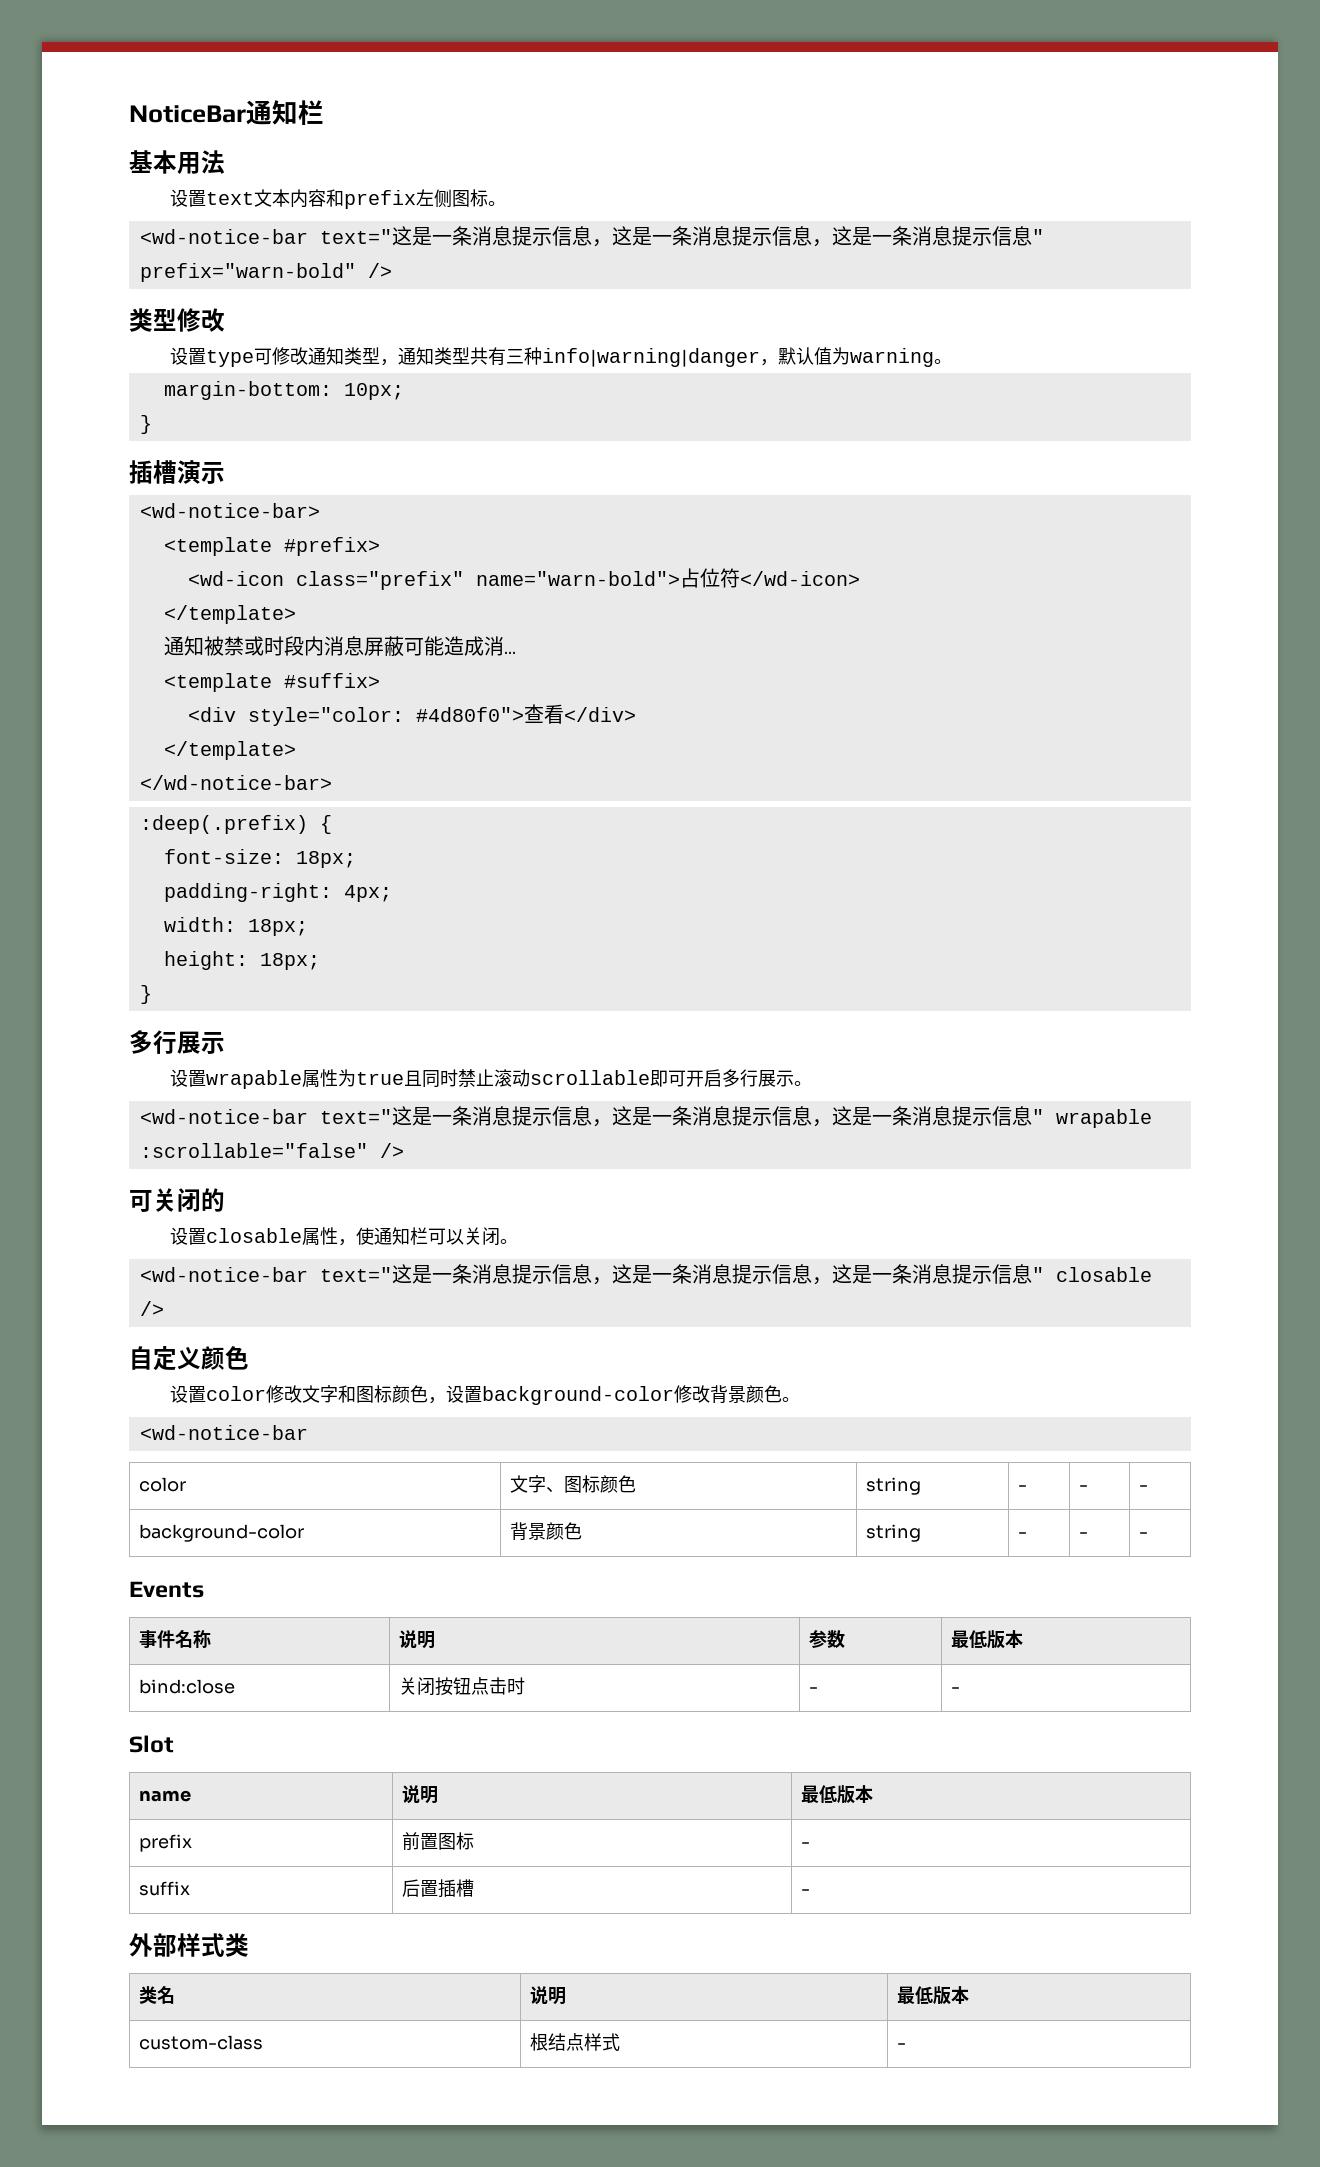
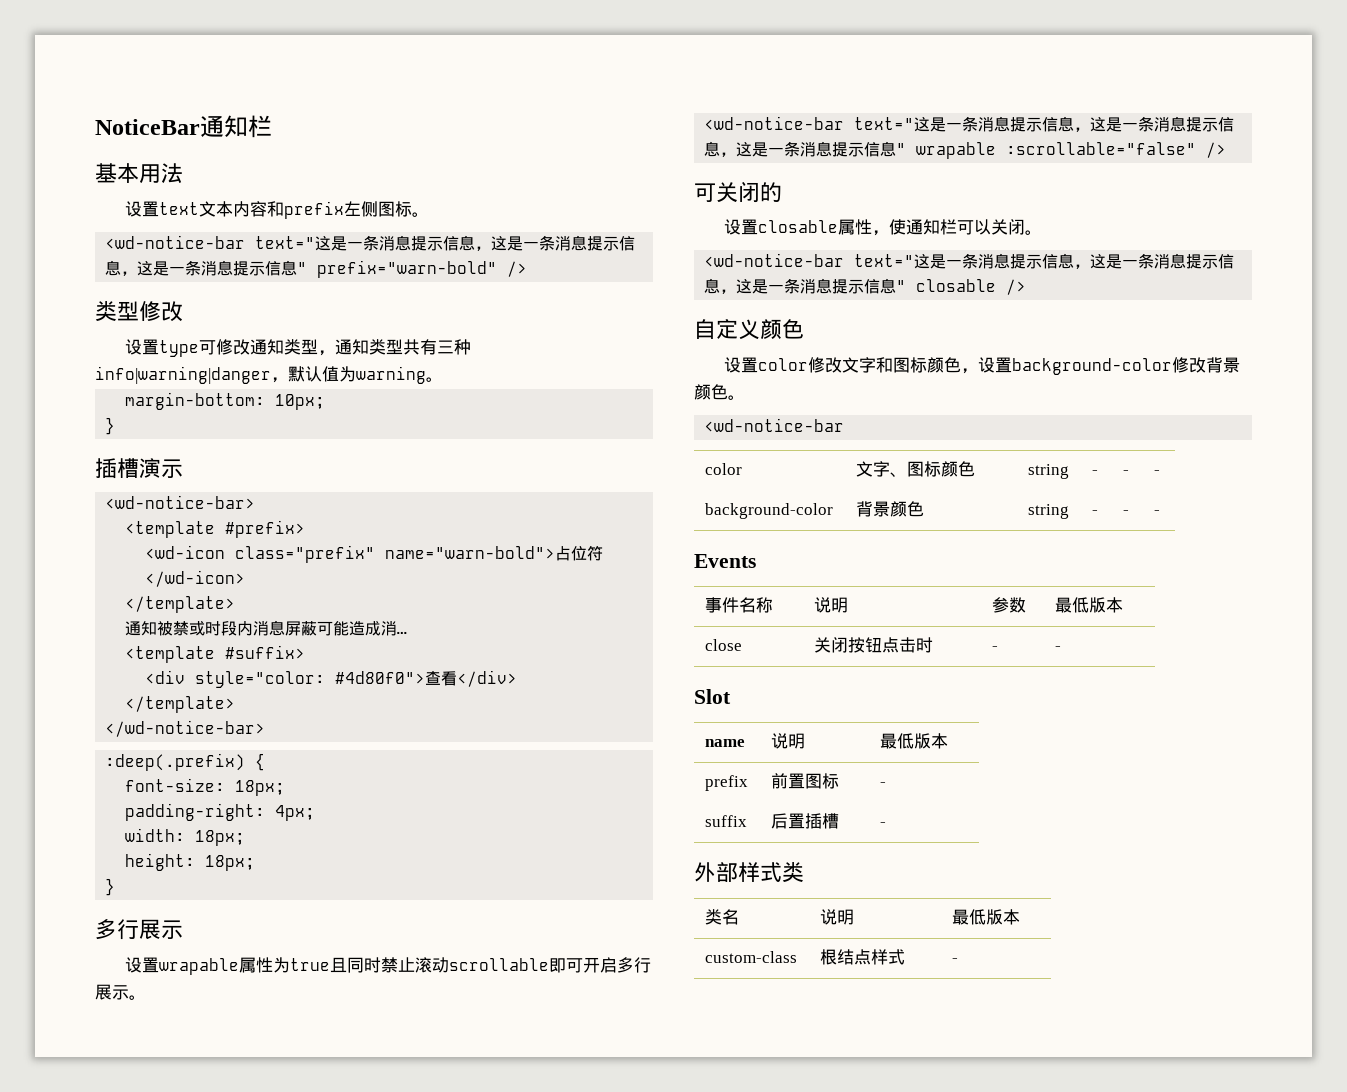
- bind:close | 关闭按钮点击时 | - | -
+ close | 关闭按钮点击时 | - | -

